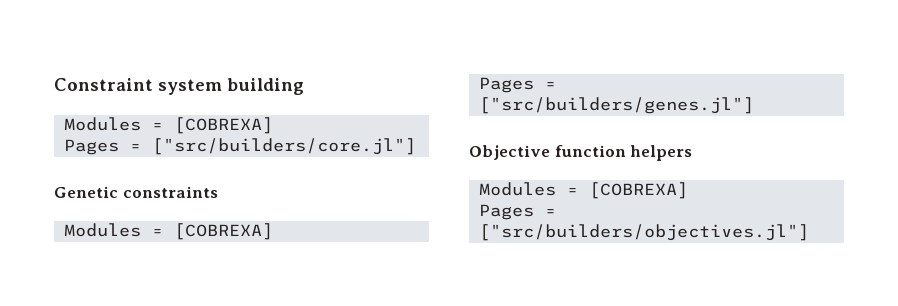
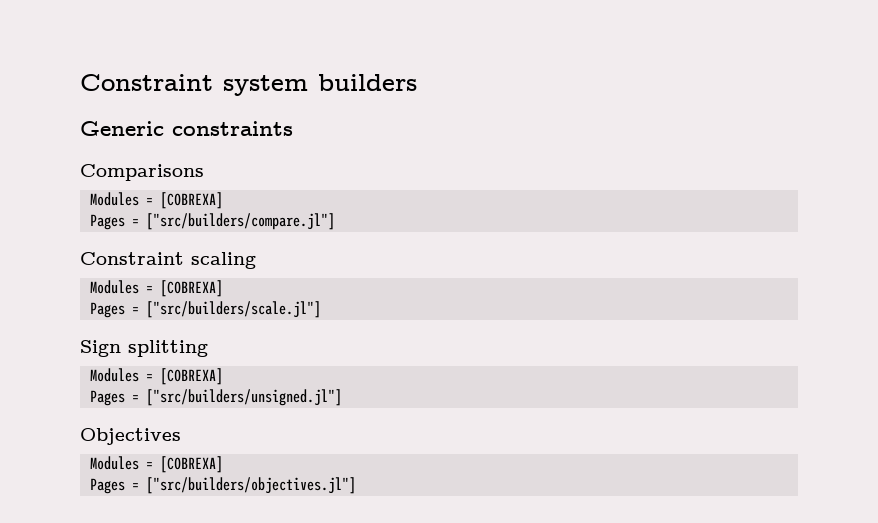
- Constraint system building
+ Constraint system builders
+ Generic constraints
+ Comparisons
  Modules = [COBREXA]
- Pages = ["src/builders/core.jl"]
- Genetic constraints
+ Pages = ["src/builders/compare.jl"]
+ Constraint scaling
  Modules = [COBREXA]
- Pages = ["src/builders/genes.jl"]
- Objective function helpers
+ Pages = ["src/builders/scale.jl"]
+ Sign splitting
+ Modules = [COBREXA]
+ Pages = ["src/builders/unsigned.jl"]
+ Objectives

